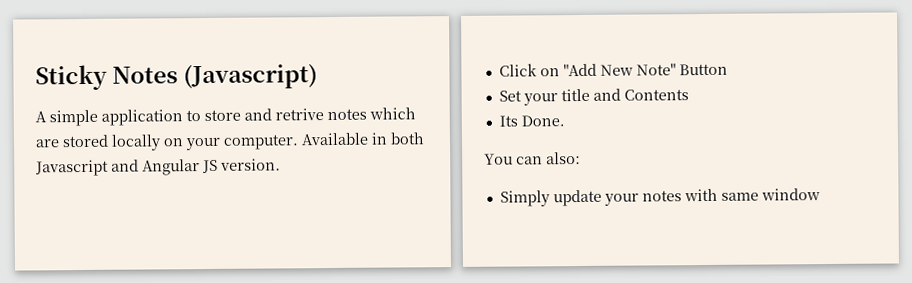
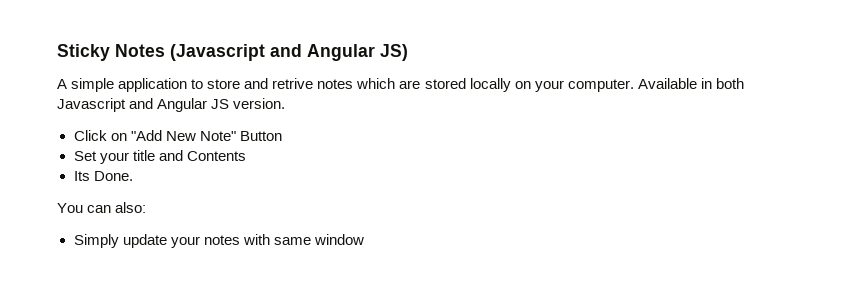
- Sticky Notes (Javascript)
+ Sticky Notes (Javascript and Angular JS)

